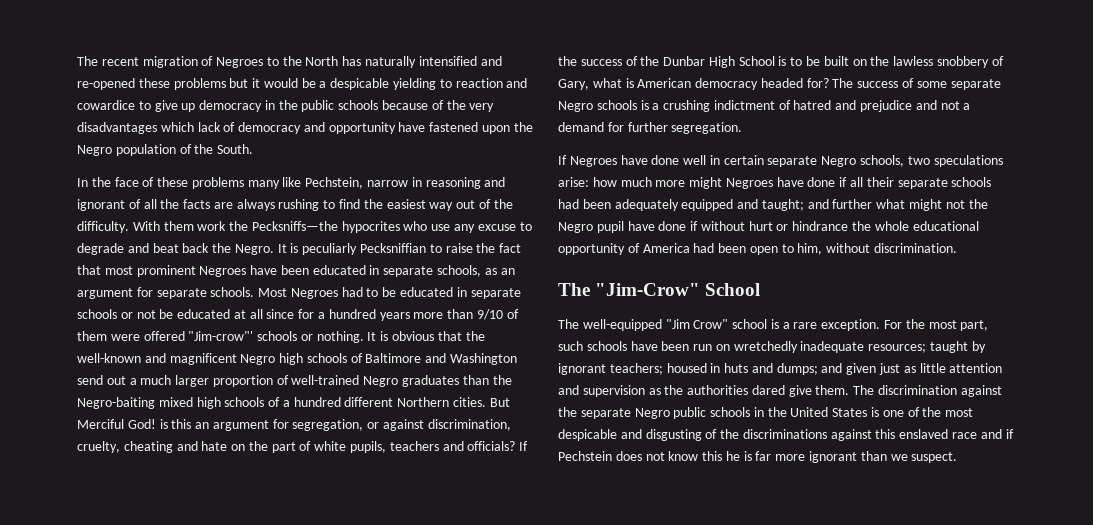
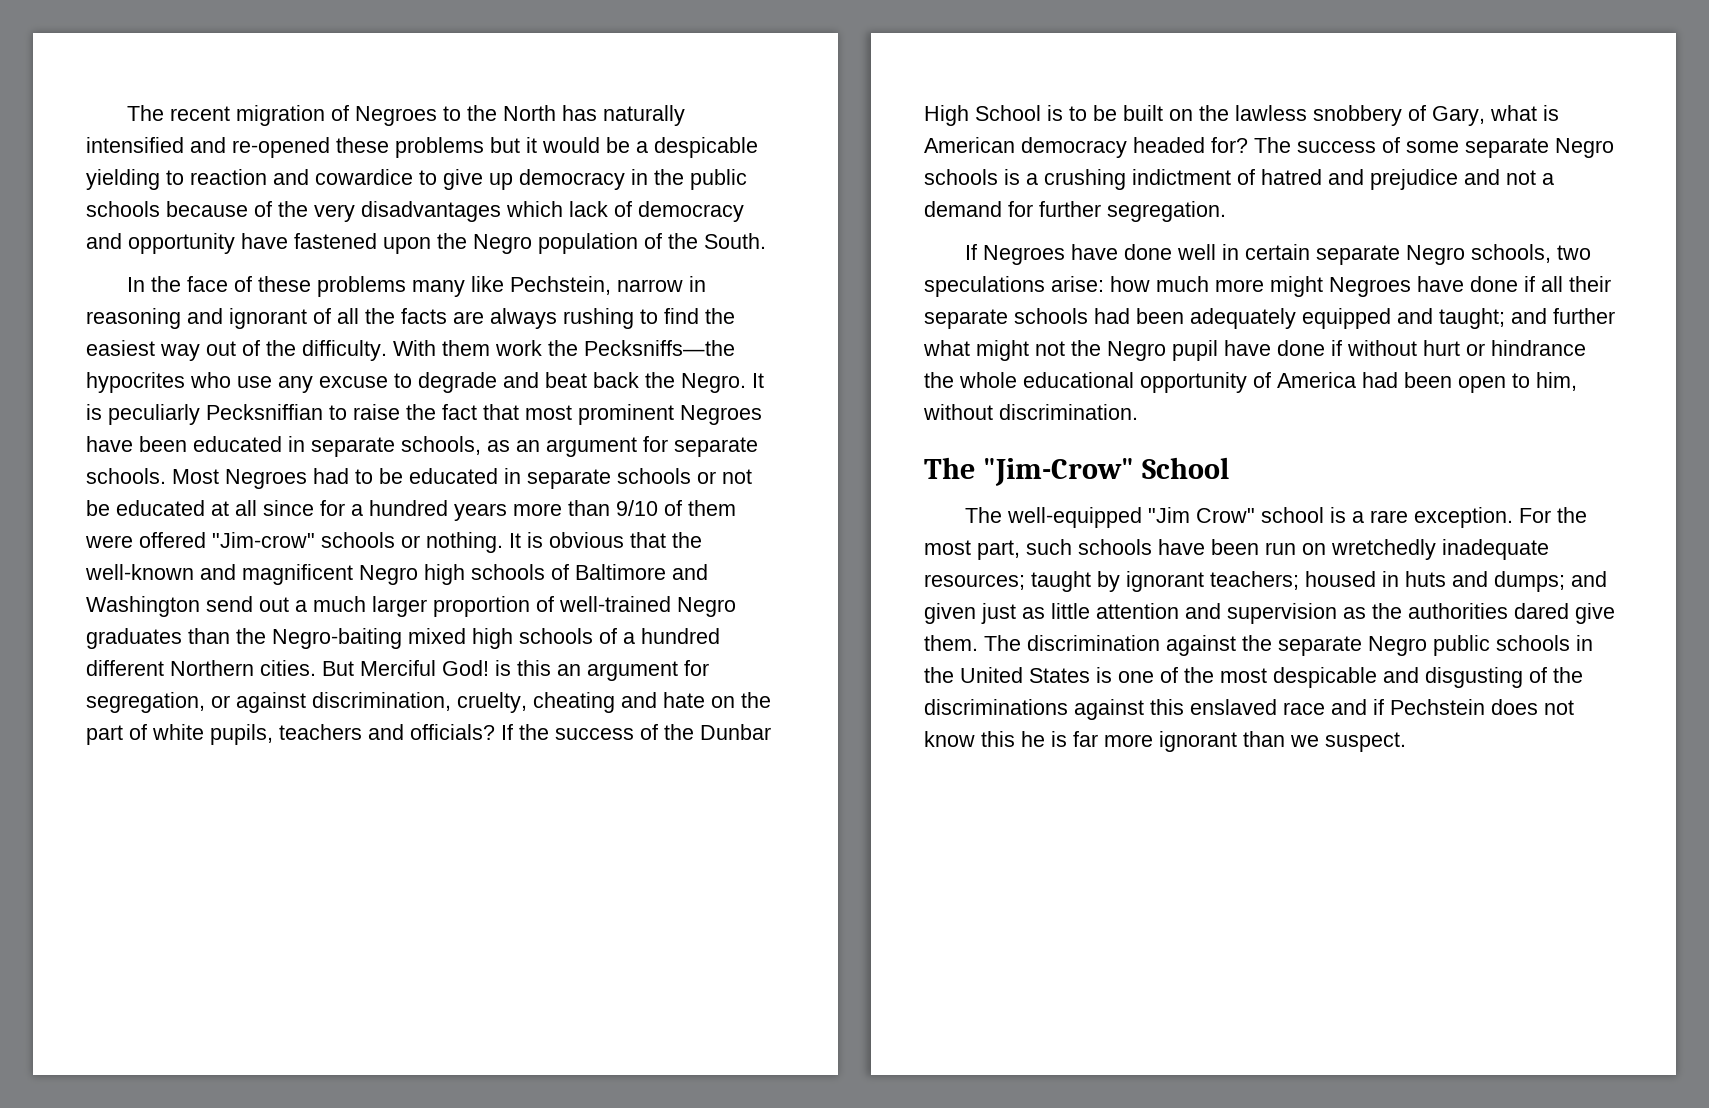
- Most Negroes had to be educated in separate schools or not be educated at all since for a hundred years more than 9/10 of them were offered "Jim-crow"' schools or nothing.
+ Most Negroes had to be educated in separate schools or not be educated at all since for a hundred years more than 9/10 of them were offered "Jim-crow" schools or nothing.

